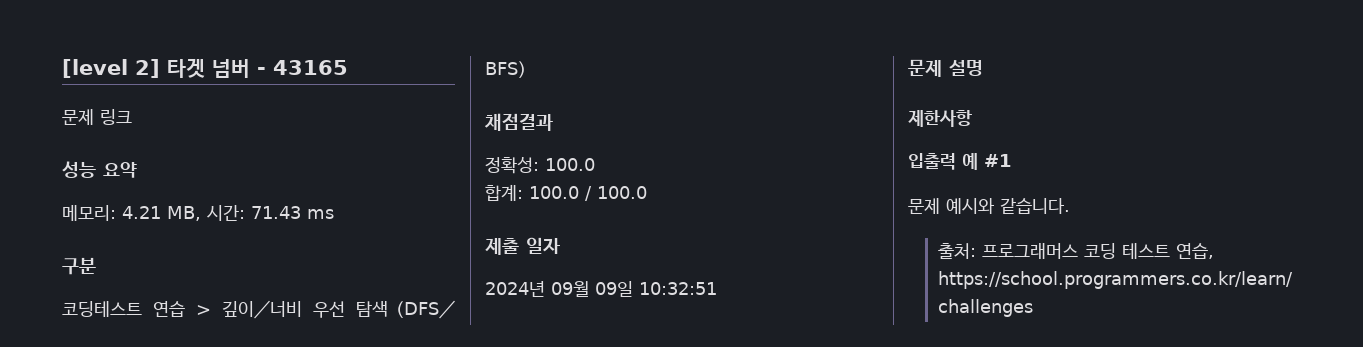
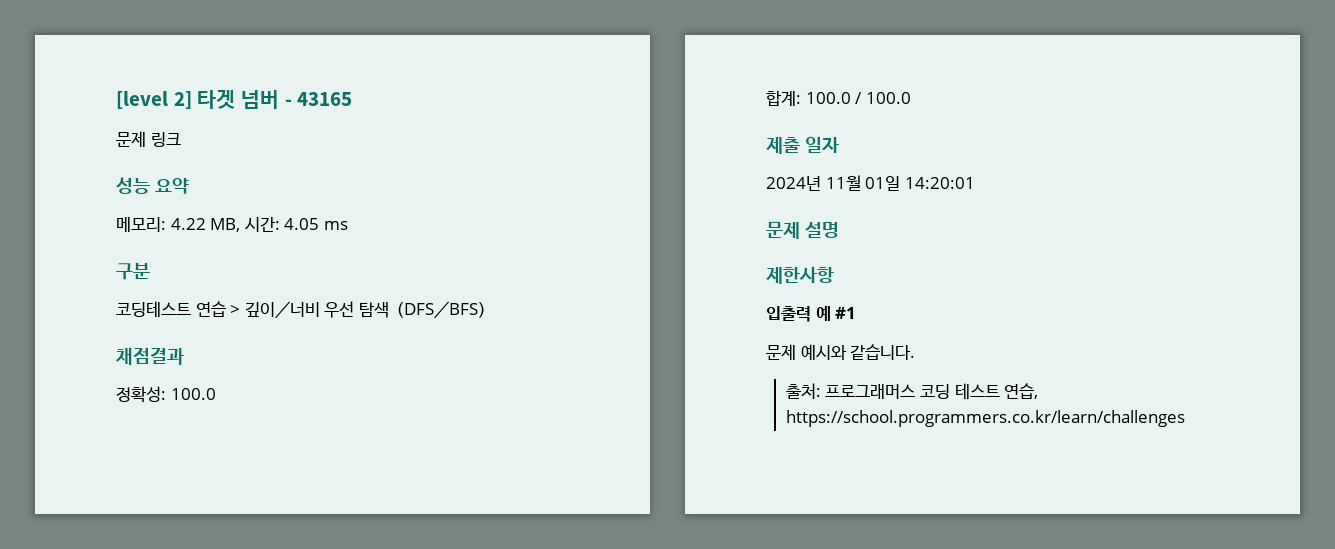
- 메모리: 4.21 MB, 시간: 71.43 ms
+ 메모리: 4.22 MB, 시간: 4.05 ms
- 2024년 09월 09일 10:32:51
+ 2024년 11월 01일 14:20:01

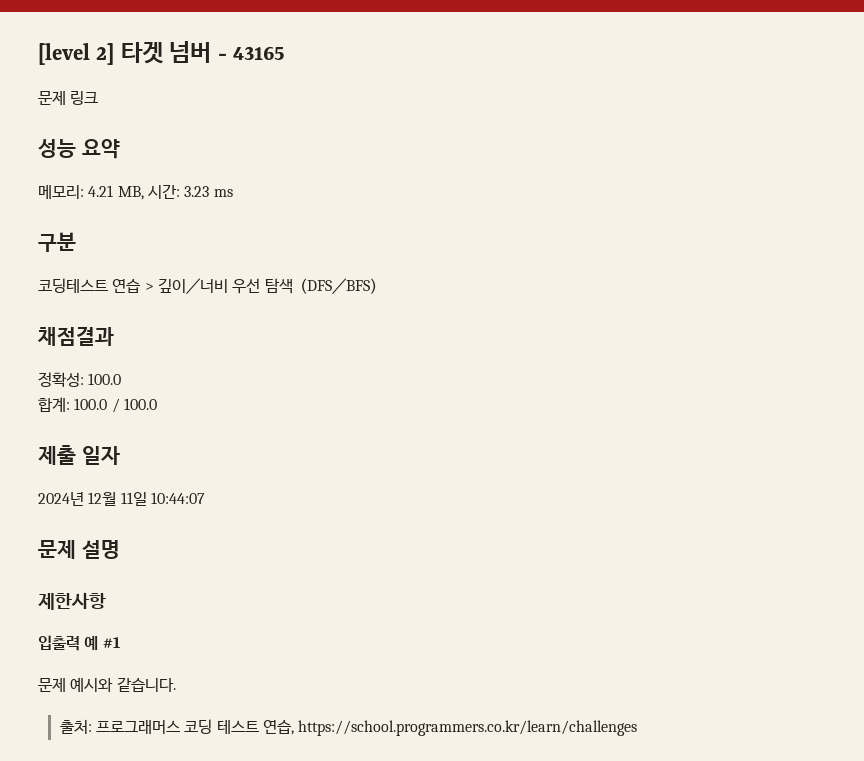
- 메모리: 4.22 MB, 시간: 4.05 ms
+ 메모리: 4.21 MB, 시간: 3.23 ms
- 2024년 11월 01일 14:20:01
+ 2024년 12월 11일 10:44:07

